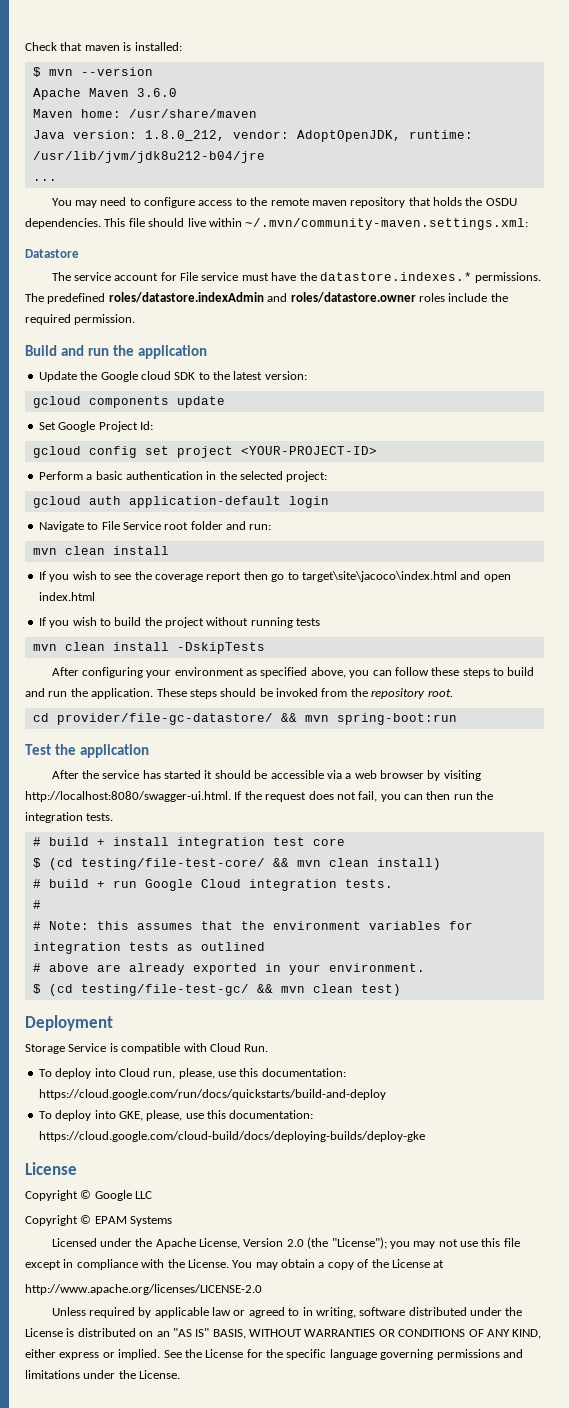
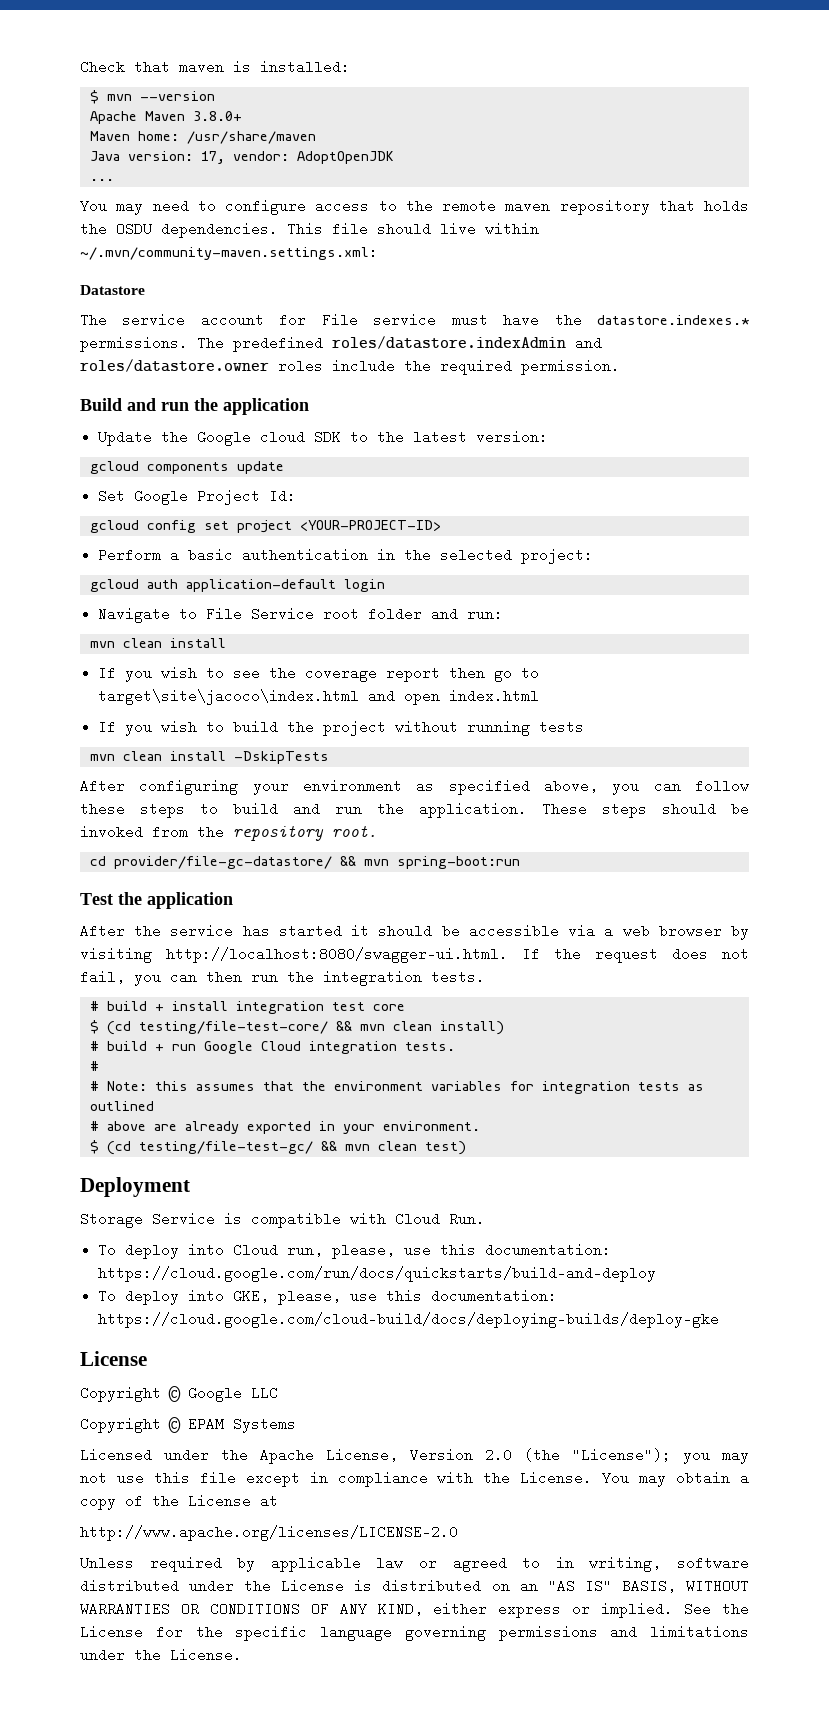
- Apache Maven 3.6.0
+ Apache Maven 3.8.0+
- Java version: 1.8.0_212, vendor: AdoptOpenJDK, runtime: /usr/lib/jvm/jdk8u212-b04/jre
+ Java version: 17, vendor: AdoptOpenJDK

